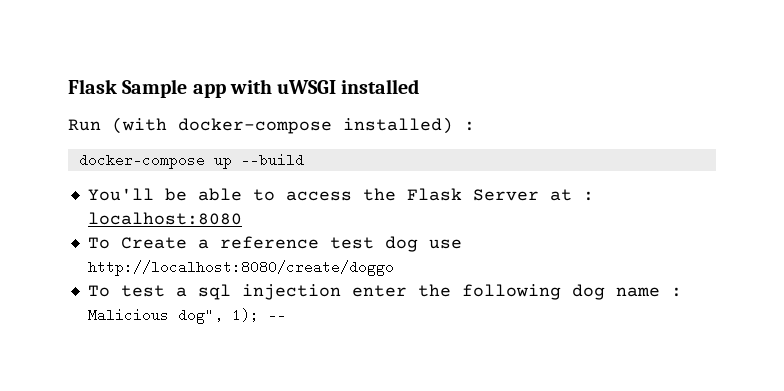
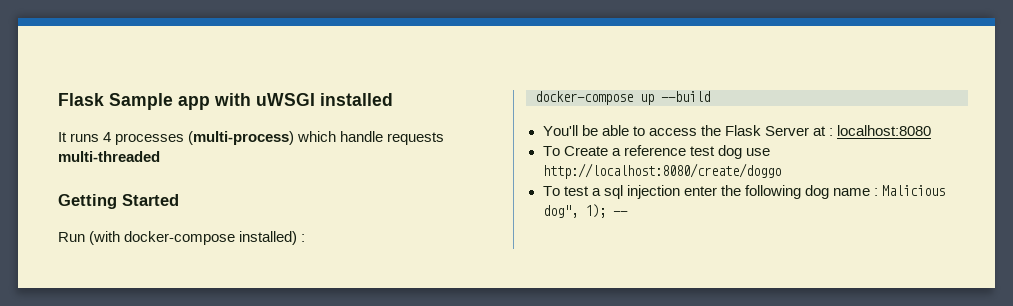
+ It runs 4 processes (multi-process) which handle requests multi-threaded
+ Getting Started

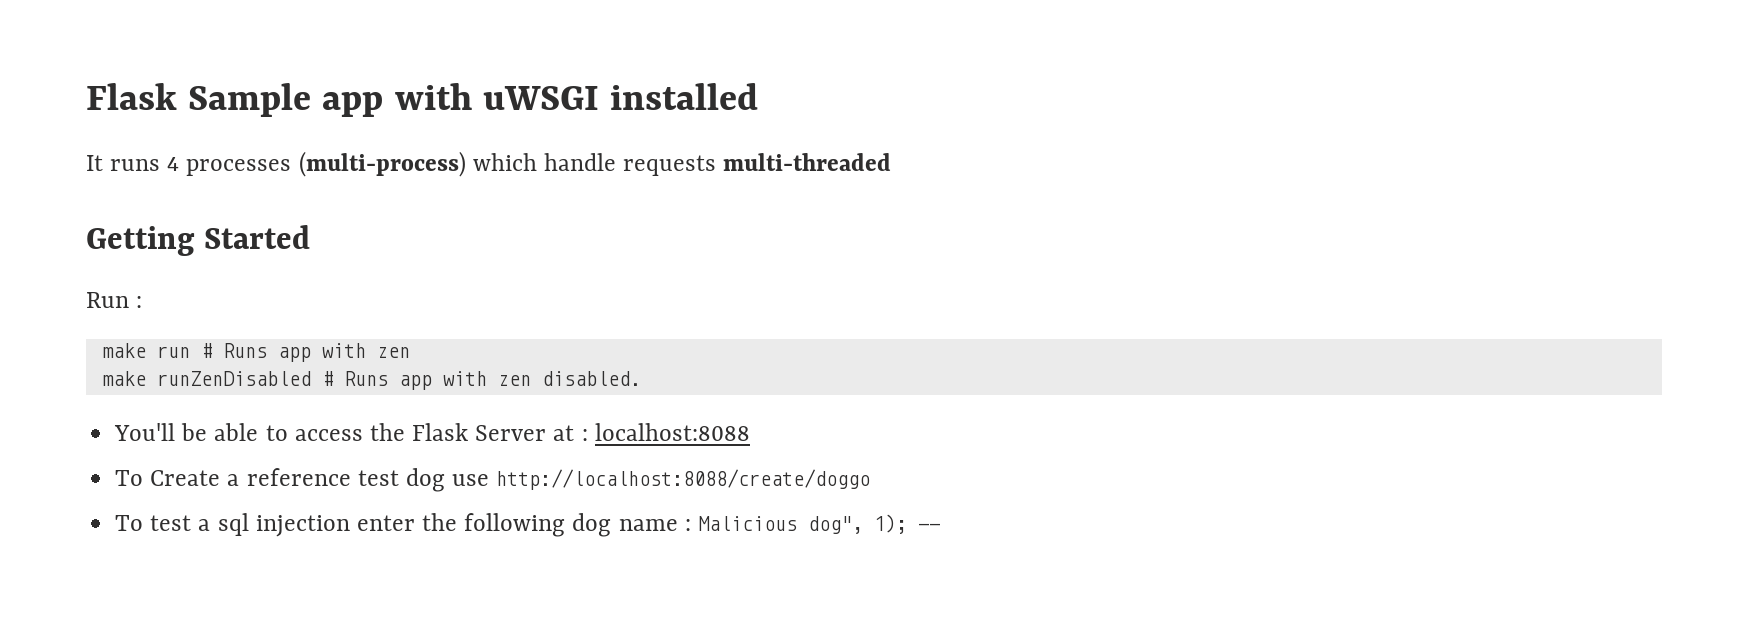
- Run (with docker-compose installed) :
- docker-compose up --build
+ Run :
+ make run # Runs app with zen
+ make runZenDisabled # Runs app with zen disabled.
- You'll be able to access the Flask Server at : localhost:8080
+ You'll be able to access the Flask Server at : localhost:8088
- To Create a reference test dog use http://localhost:8080/create/doggo
+ To Create a reference test dog use http://localhost:8088/create/doggo

